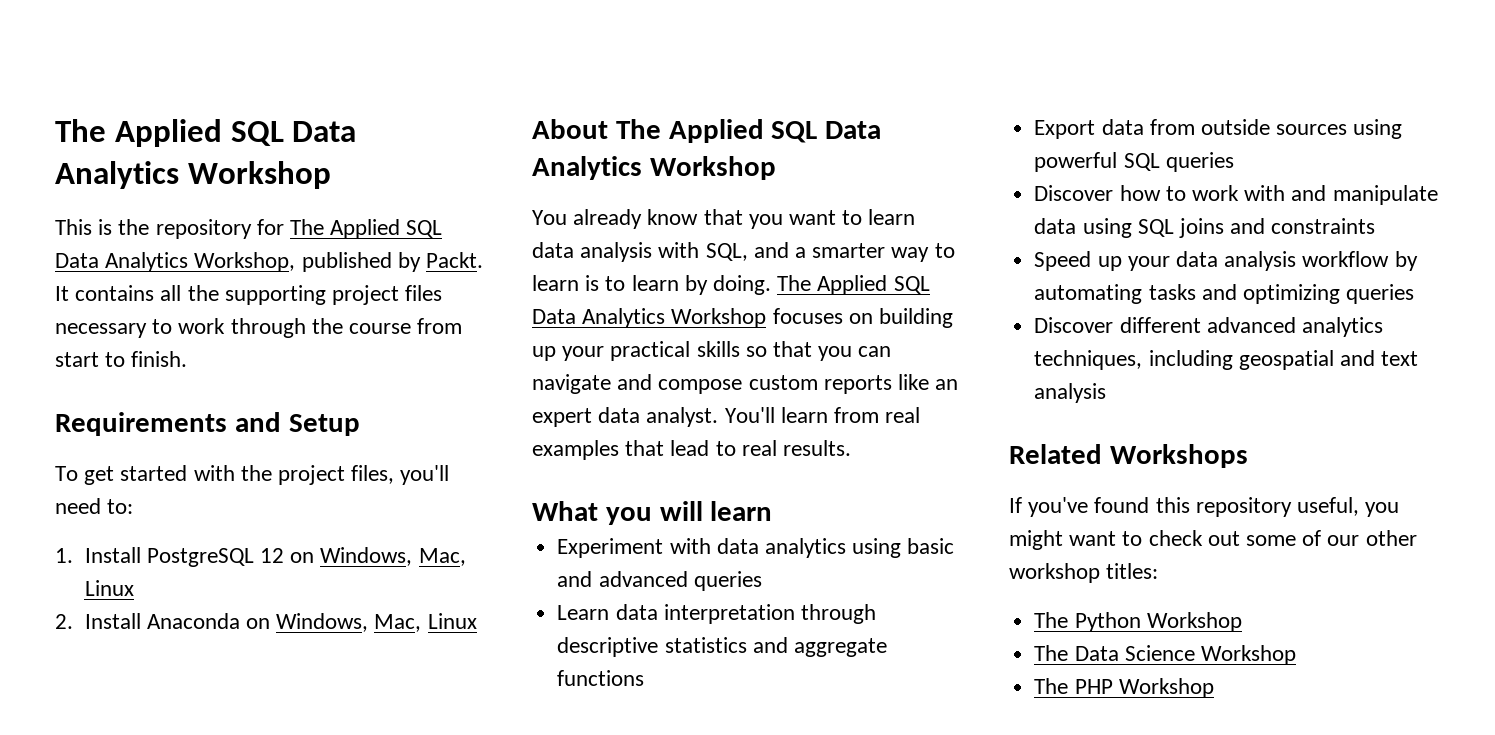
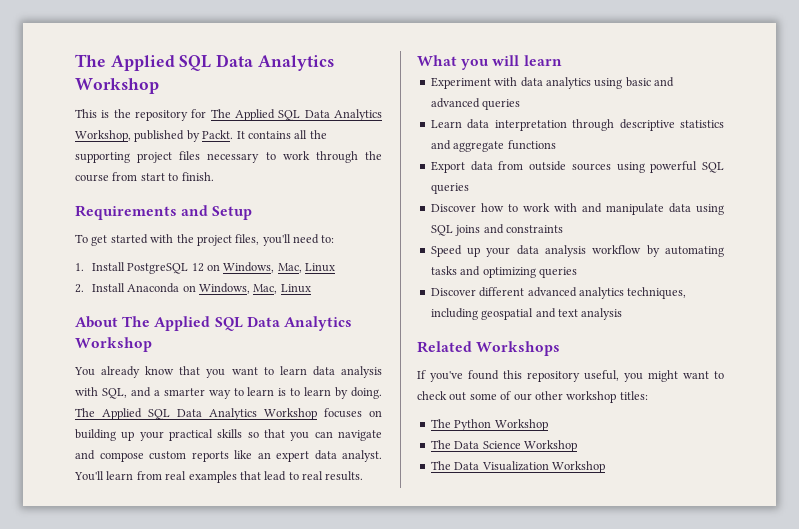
- The PHP Workshop
+ The Data Visualization Workshop

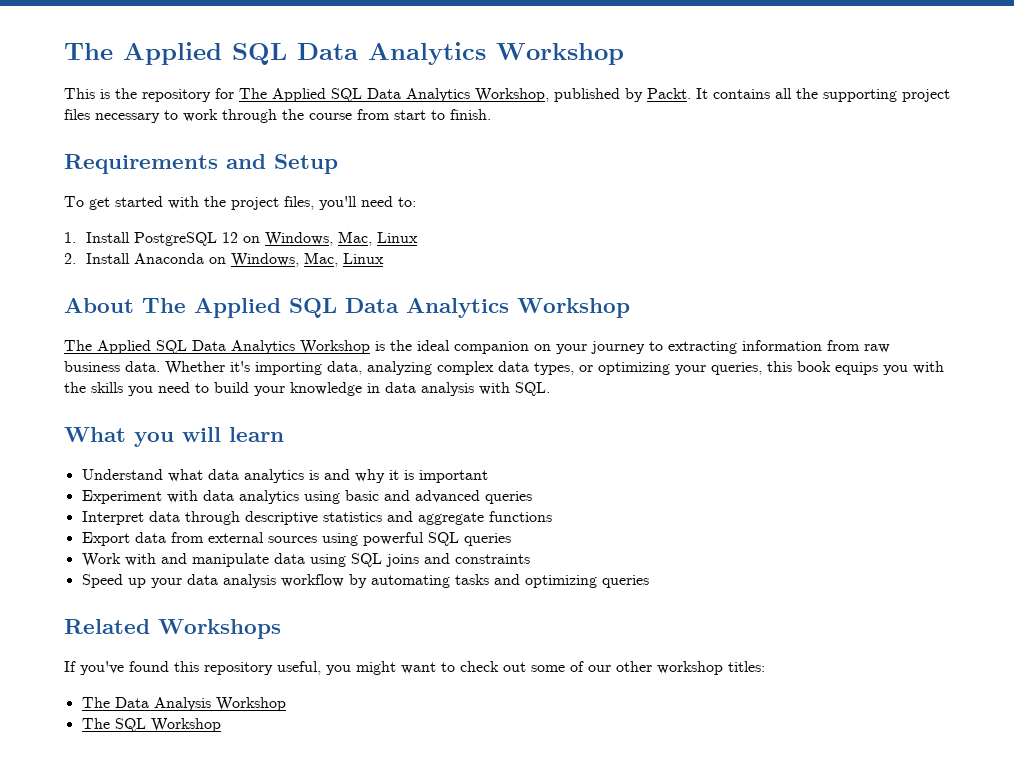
- You already know that you want to learn data analysis with SQL, and a smarter way to learn is to learn by doing. The Applied SQL Data Analytics Workshop focuses on building up your practical skills so that you can navigate and compose custom reports like an expert data analyst. You'll learn from real examples that lead to real results.
+ The Applied SQL Data Analytics Workshop is the ideal companion on your journey to extracting information from raw business data. Whether it's importing data, analyzing complex data types, or optimizing your queries, this book equips you with the skills you need to build your knowledge in data analysis with SQL.
  What you will learn
+ Understand what data analytics is and why it is important
- Learn data interpretation through descriptive statistics and aggregate functions
+ Interpret data through descriptive statistics and aggregate functions
- Export data from outside sources using powerful SQL queries
+ Export data from external sources using powerful SQL queries
- Discover how to work with and manipulate data using SQL joins and constraints
+ Work with and manipulate data using SQL joins and constraints
- Discover different advanced analytics techniques, including geospatial and text analysis
- The Python Workshop
- The Data Science Workshop
- The Data Visualization Workshop
+ The Data Analysis Workshop
+ The SQL Workshop

